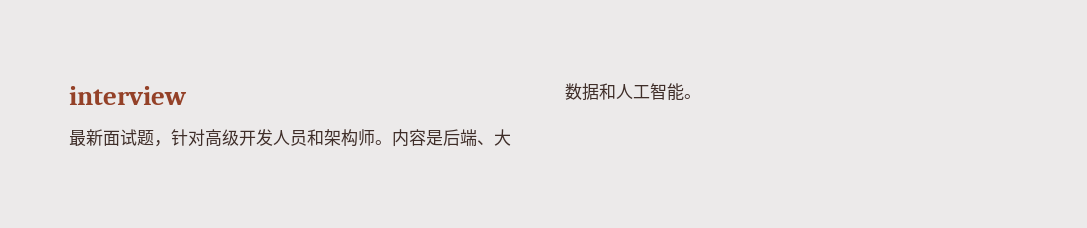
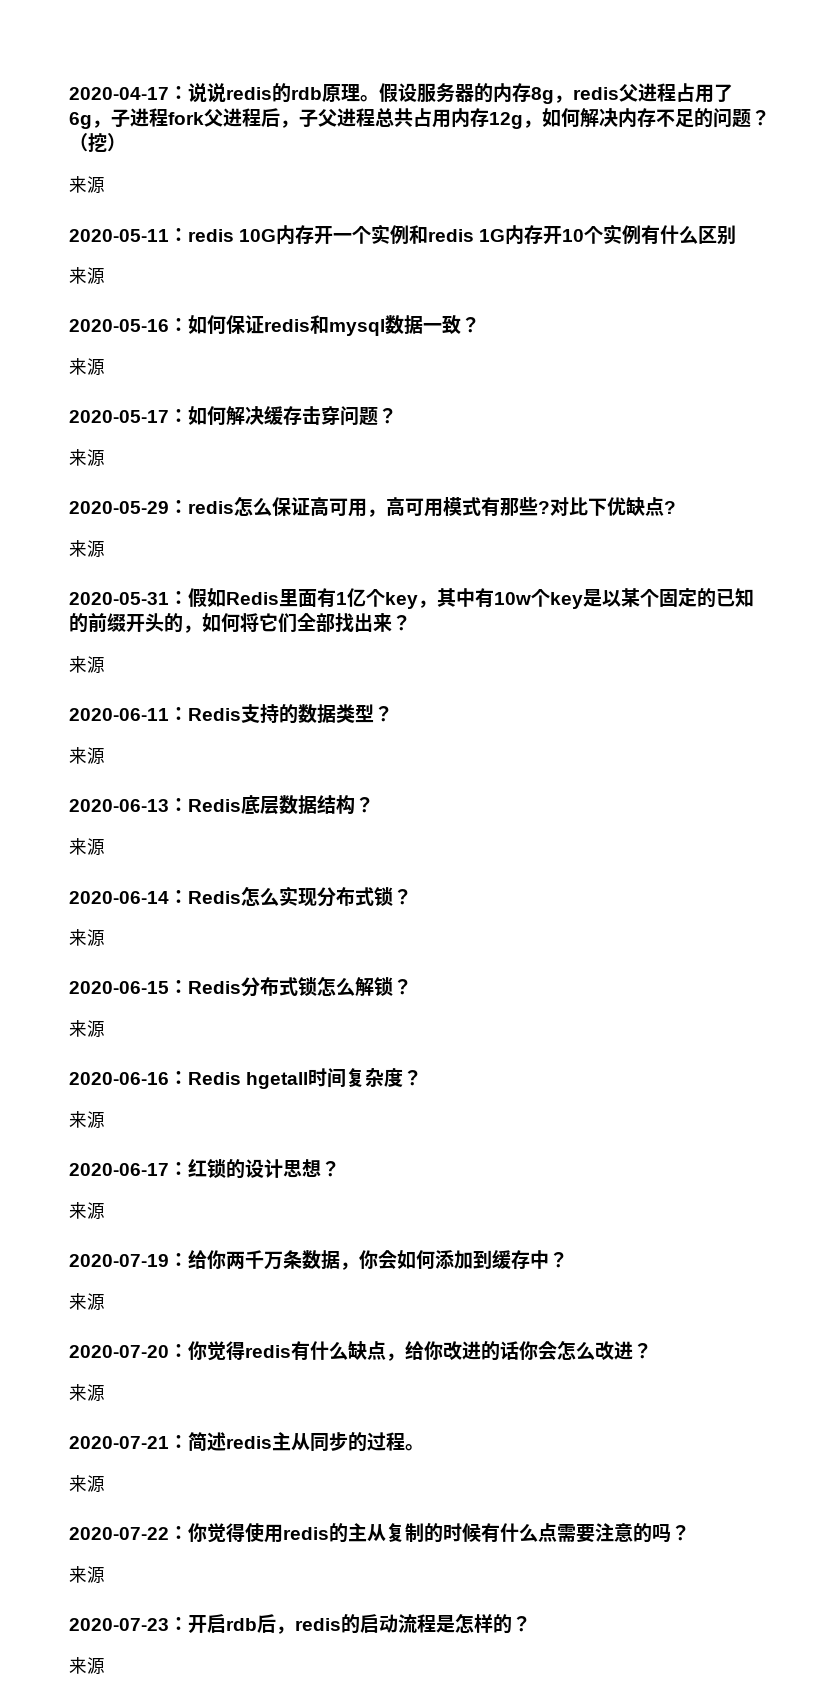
- interview
- 最新面试题，针对高级开发人员和架构师。内容是后端、大数据和人工智能。
+ 2020-04-17：说说redis的rdb原理。假设服务器的内存8g，redis父进程占用了6g，子进程fork父进程后，子父进程总共占用内存12g，如何解决内存不足的问题？（挖）
+ 来源
+ 2020-05-11：redis 10G内存开一个实例和redis 1G内存开10个实例有什么区别
+ 来源
+ 2020-05-16：如何保证redis和mysql数据一致？
+ 来源
+ 2020-05-17：如何解决缓存击穿问题？
+ 来源
+ 2020-05-29：redis怎么保证高可用，高可用模式有那些?对比下优缺点?
+ 来源
+ 2020-05-31：假如Redis里面有1亿个key，其中有10w个key是以某个固定的已知的前缀开头的，如何将它们全部找出来？
+ 来源
+ 2020-06-11：Redis支持的数据类型？
+ 来源
+ 2020-06-13：Redis底层数据结构？
+ 来源
+ 2020-06-14：Redis怎么实现分布式锁？
+ 来源
+ 2020-06-15：Redis分布式锁怎么解锁？
+ 来源
+ 2020-06-16：Redis hgetall时间复杂度？
+ 来源
+ 2020-06-17：红锁的设计思想？
+ 来源
+ 2020-07-19：给你两千万条数据，你会如何添加到缓存中？
+ 来源
+ 2020-07-20：你觉得redis有什么缺点，给你改进的话你会怎么改进？
+ 来源
+ 2020-07-21：简述redis主从同步的过程。
+ 来源
+ 2020-07-22：你觉得使用redis的主从复制的时候有什么点需要注意的吗？
+ 来源
+ 2020-07-23：开启rdb后，redis的启动流程是怎样的？
+ 来源

